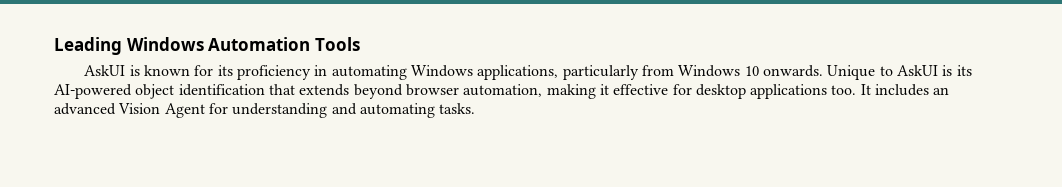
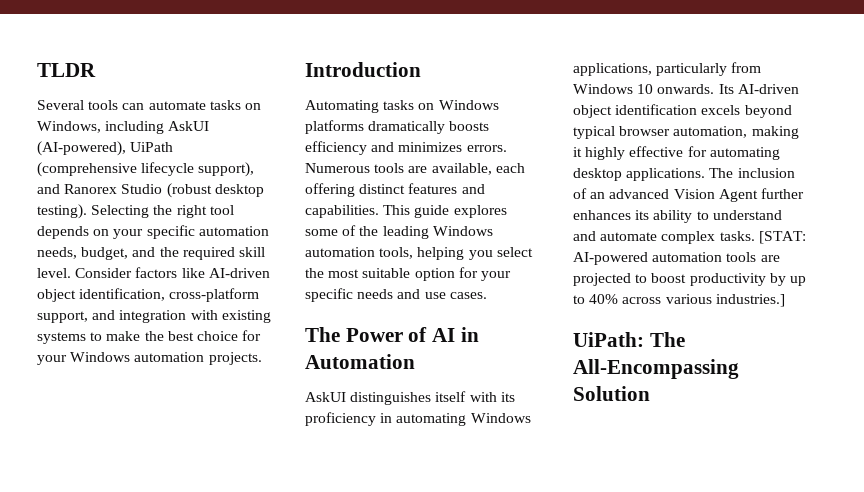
- Leading Windows Automation Tools
- AskUI is known for its proficiency in automating Windows applications, particularly from Windows 10 onwards.
+ TLDR
+ Several tools can automate tasks on Windows, including AskUI (AI-powered), UiPath (comprehensive lifecycle support), and Ranorex Studio (robust desktop testing). Selecting the right tool depends on your specific automation needs, budget, and the required skill level. Consider factors like AI-driven object identification, cross-platform support, and integration with existing systems to make the best choice for your Windows automation projects.
+ Introduction
+ Automating tasks on Windows platforms dramatically boosts efficiency and minimizes errors. Numerous tools are available, each offering distinct features and capabilities. This guide explores some of the leading Windows automation tools, helping you select the most suitable option for your specific needs and use cases.
+ The Power of AI in Automation
+ AskUI distinguishes itself with its proficiency in automating Windows applications, particularly from Windows 10 onwards.
- Unique to AskUI is its AI-powered object identification that extends beyond browser automation, making it effective for desktop applications too. It includes an advanced Vision Agent for understanding and automating tasks.
+ Its AI-driven object identification excels beyond typical browser automation, making it highly effective for automating desktop applications. The inclusion of an advanced Vision Agent further enhances its ability to understand and automate complex tasks. [STAT: AI-powered automation tools are projected to boost productivity by up to 40% across various industries.]
+ UiPath: The All-Encompassing Solution

